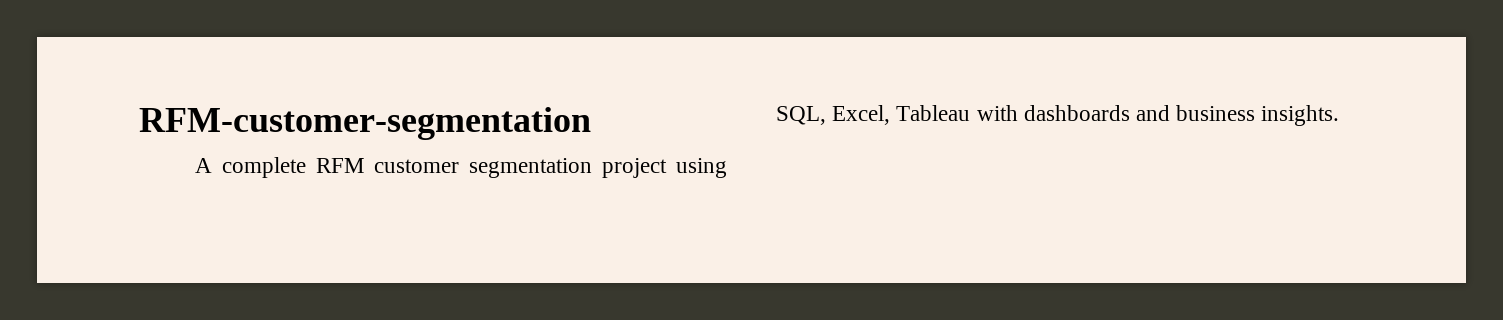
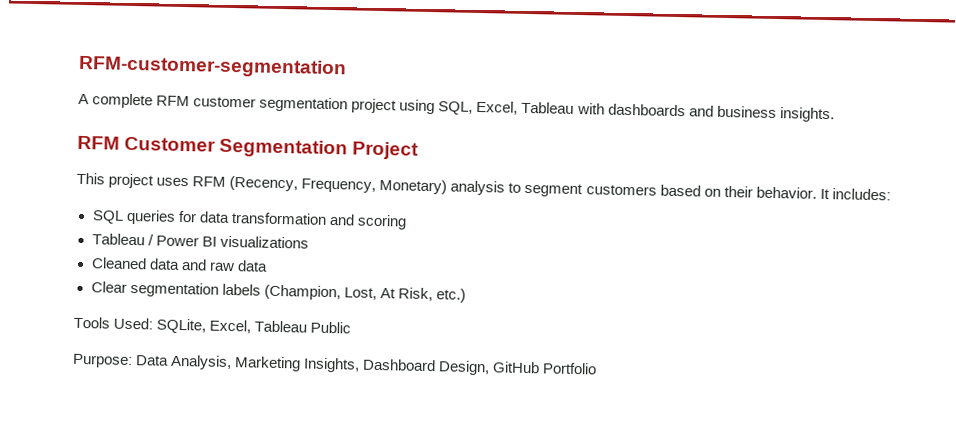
+ RFM Customer Segmentation Project
+ This project uses RFM (Recency, Frequency, Monetary) analysis to segment customers based on their behavior. It includes:
+ SQL queries for data transformation and scoring
+ Tableau / Power BI visualizations
+ Cleaned data and raw data
+ Clear segmentation labels (Champion, Lost, At Risk, etc.)
+ Tools Used: SQLite, Excel, Tableau Public
+ Purpose: Data Analysis, Marketing Insights, Dashboard Design, GitHub Portfolio

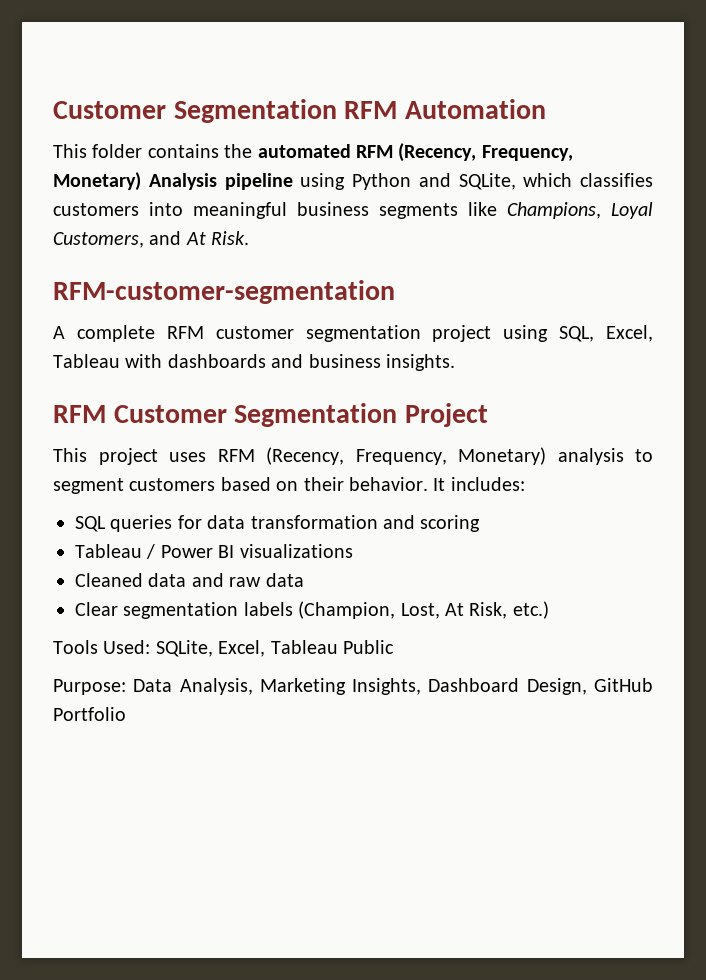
+ Customer Segmentation RFM Automation
+ This folder contains the automated RFM (Recency, Frequency, Monetary) Analysis pipeline using Python and SQLite, which classifies customers into meaningful business segments like Champions, Loyal Customers, and At Risk.

